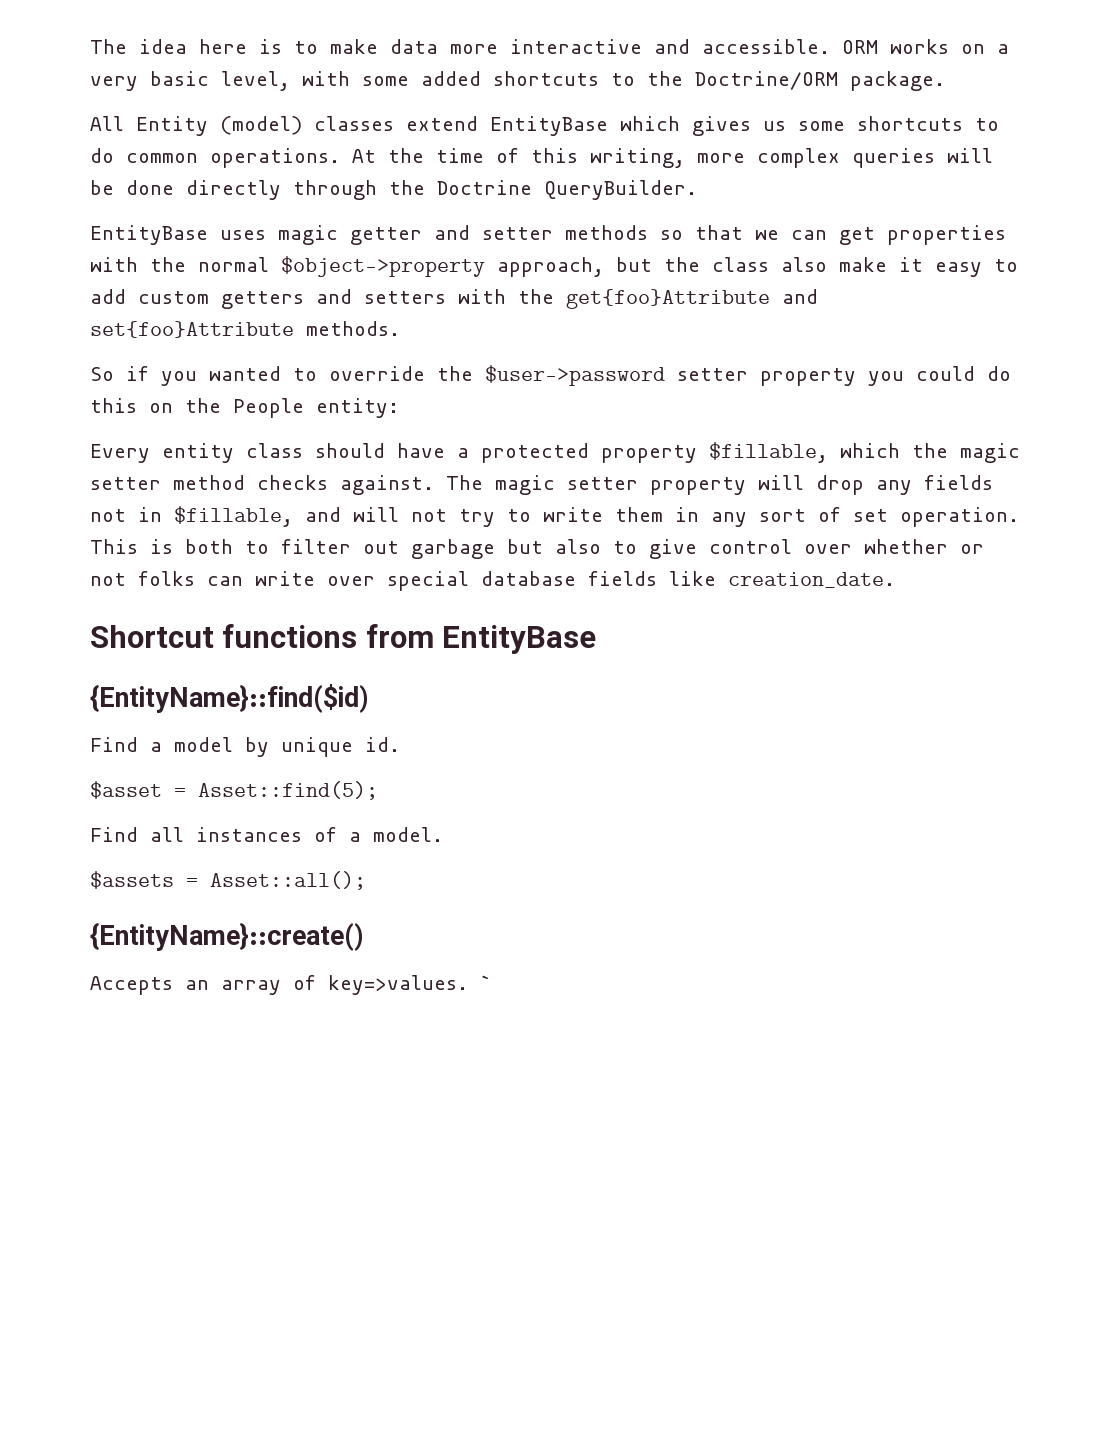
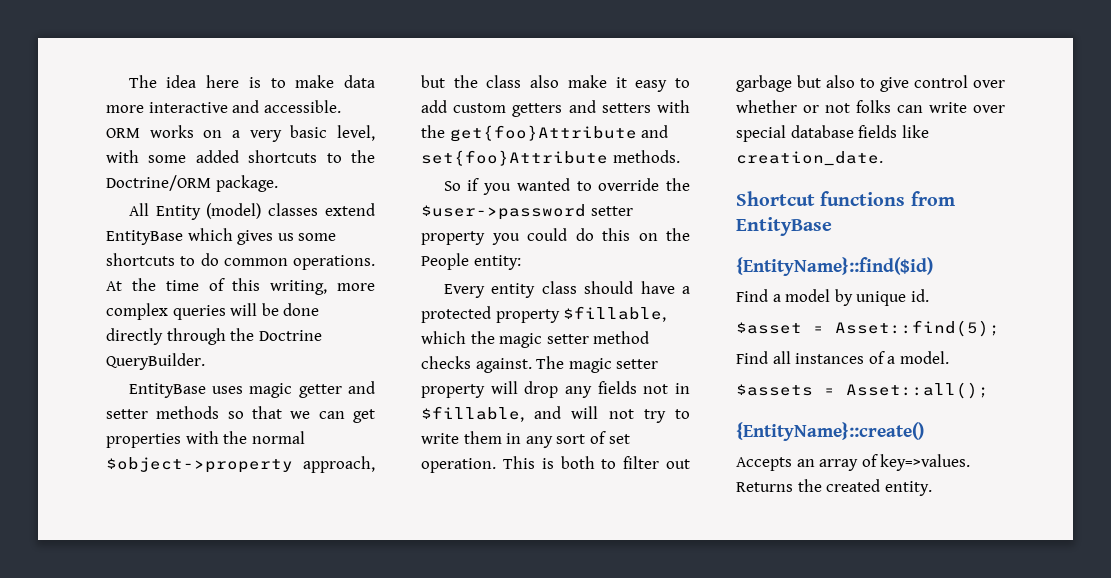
- `
+ Returns the created entity.

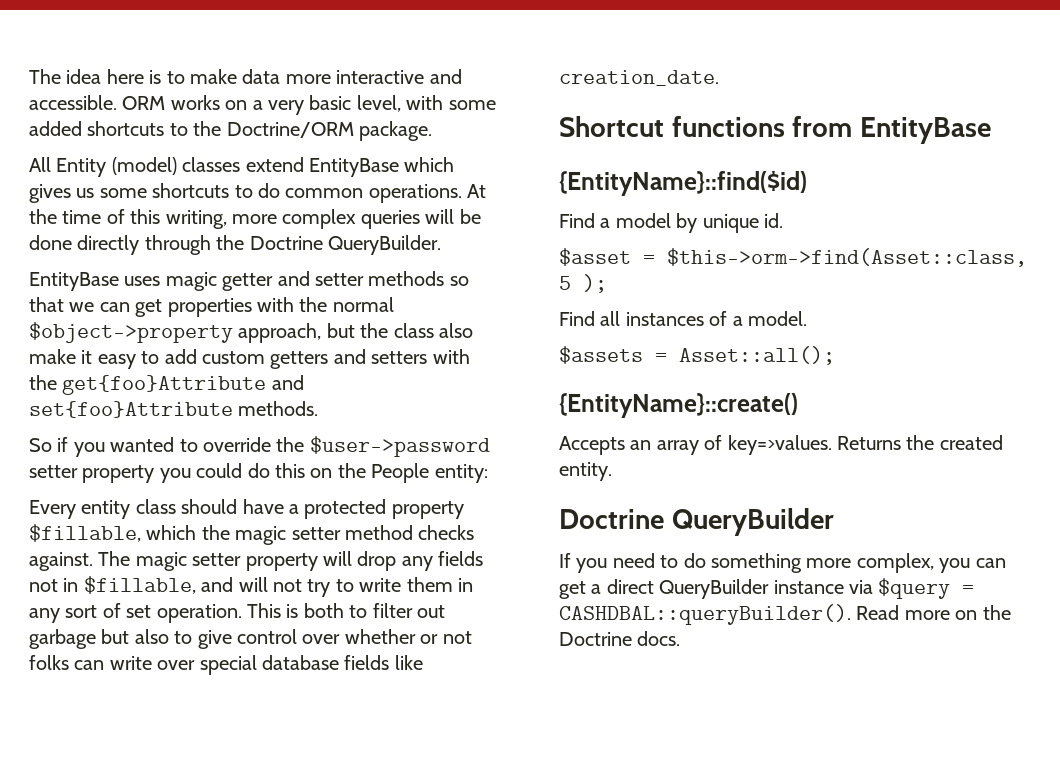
- $asset = Asset::find(5);
+ $asset = $this->orm->find(Asset::class, 5 );
+ Doctrine QueryBuilder
+ If you need to do something more complex, you can get a direct QueryBuilder instance via $query = CASHDBAL::queryBuilder(). Read more on the Doctrine docs.

